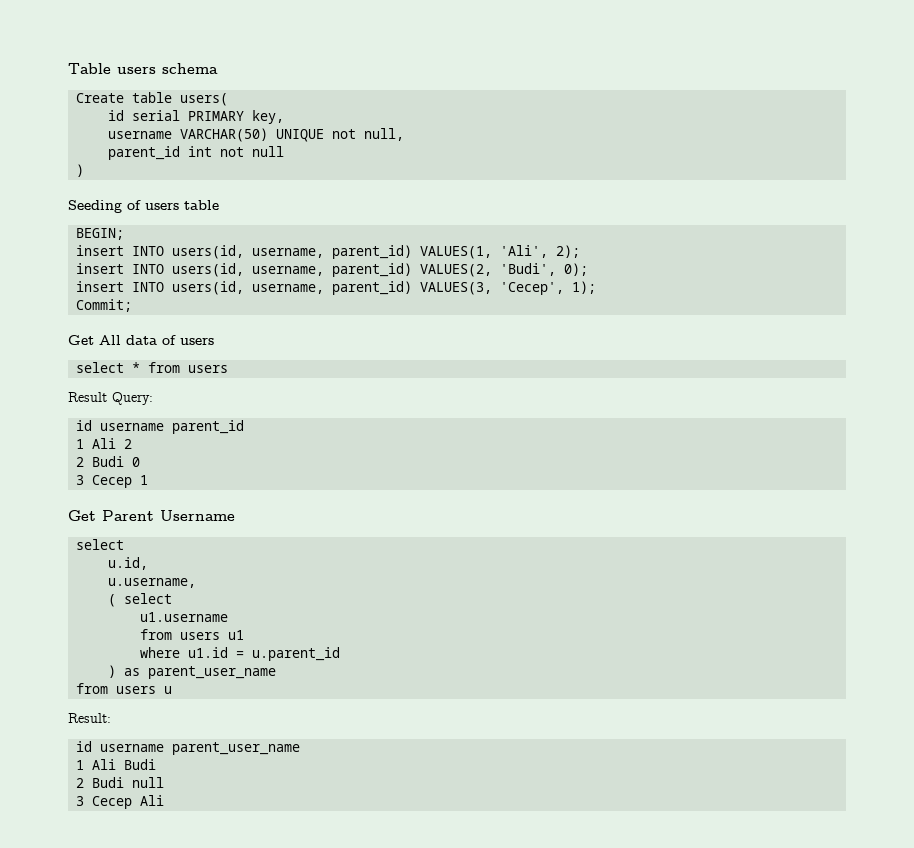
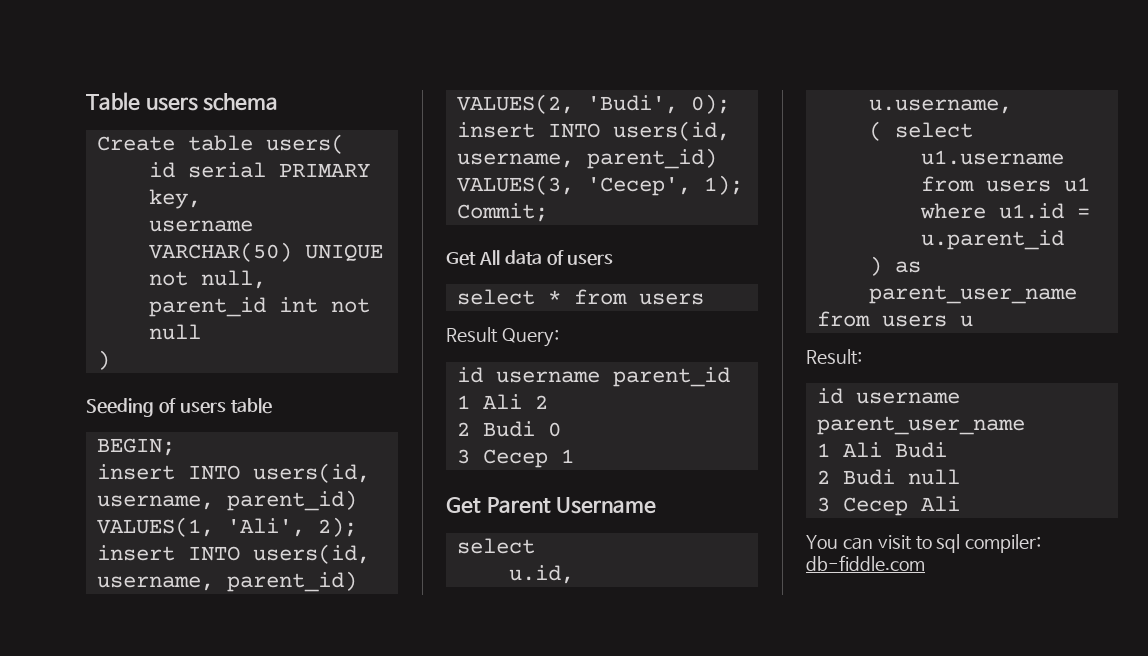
+ You can visit to sql compiler: db-fiddle.com

